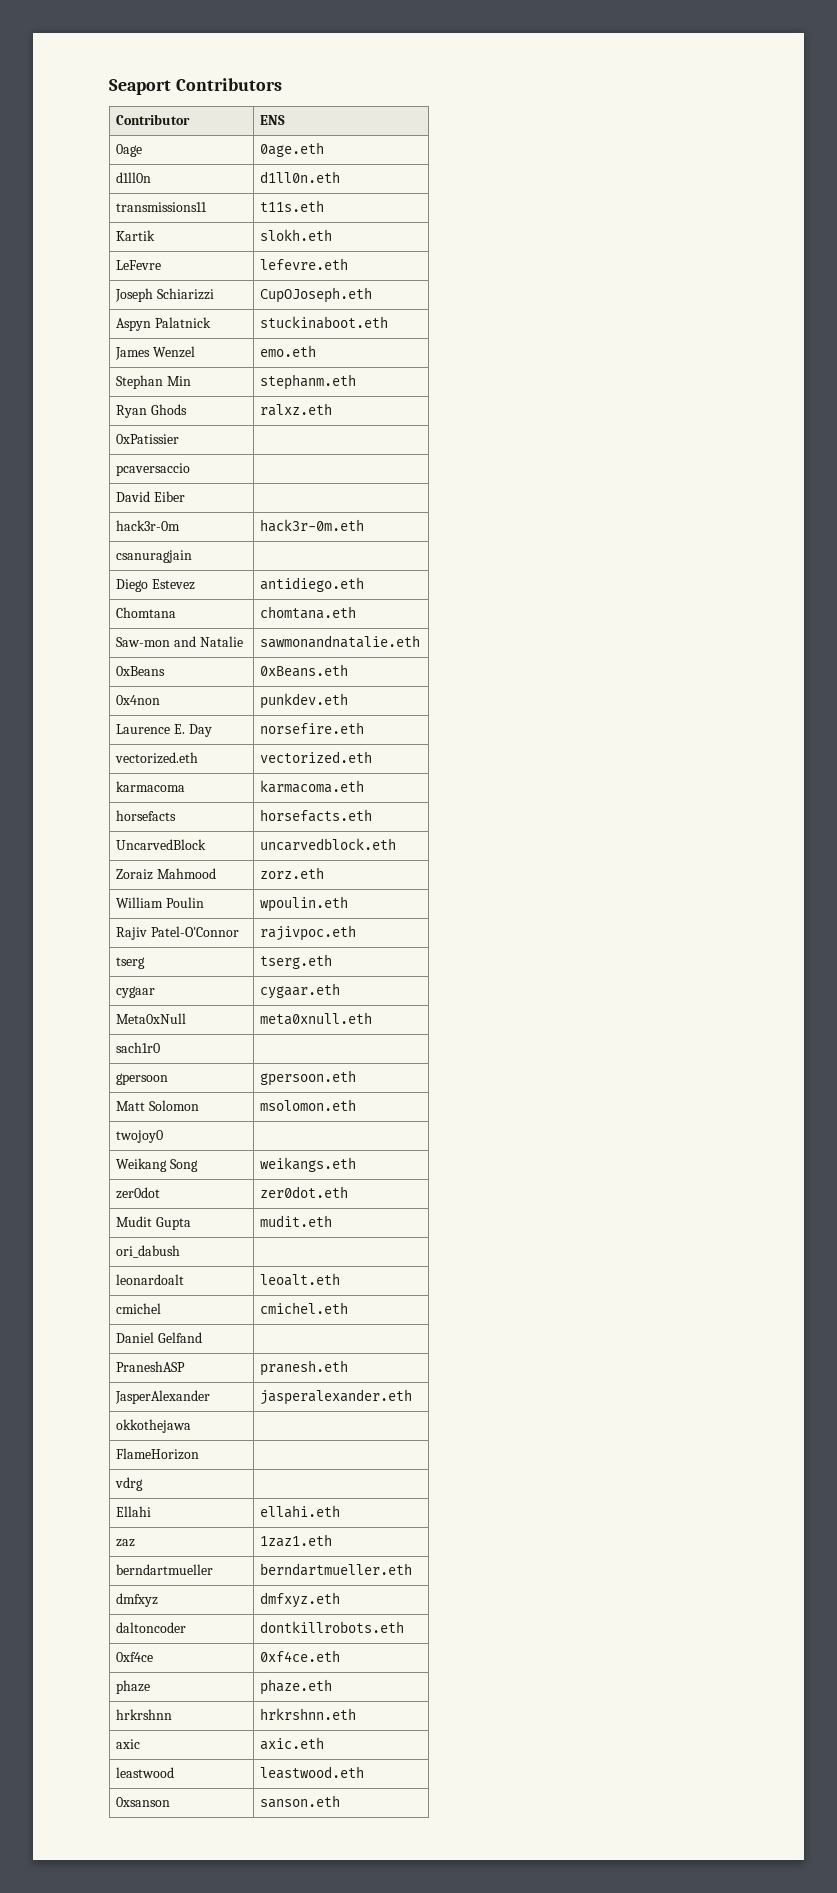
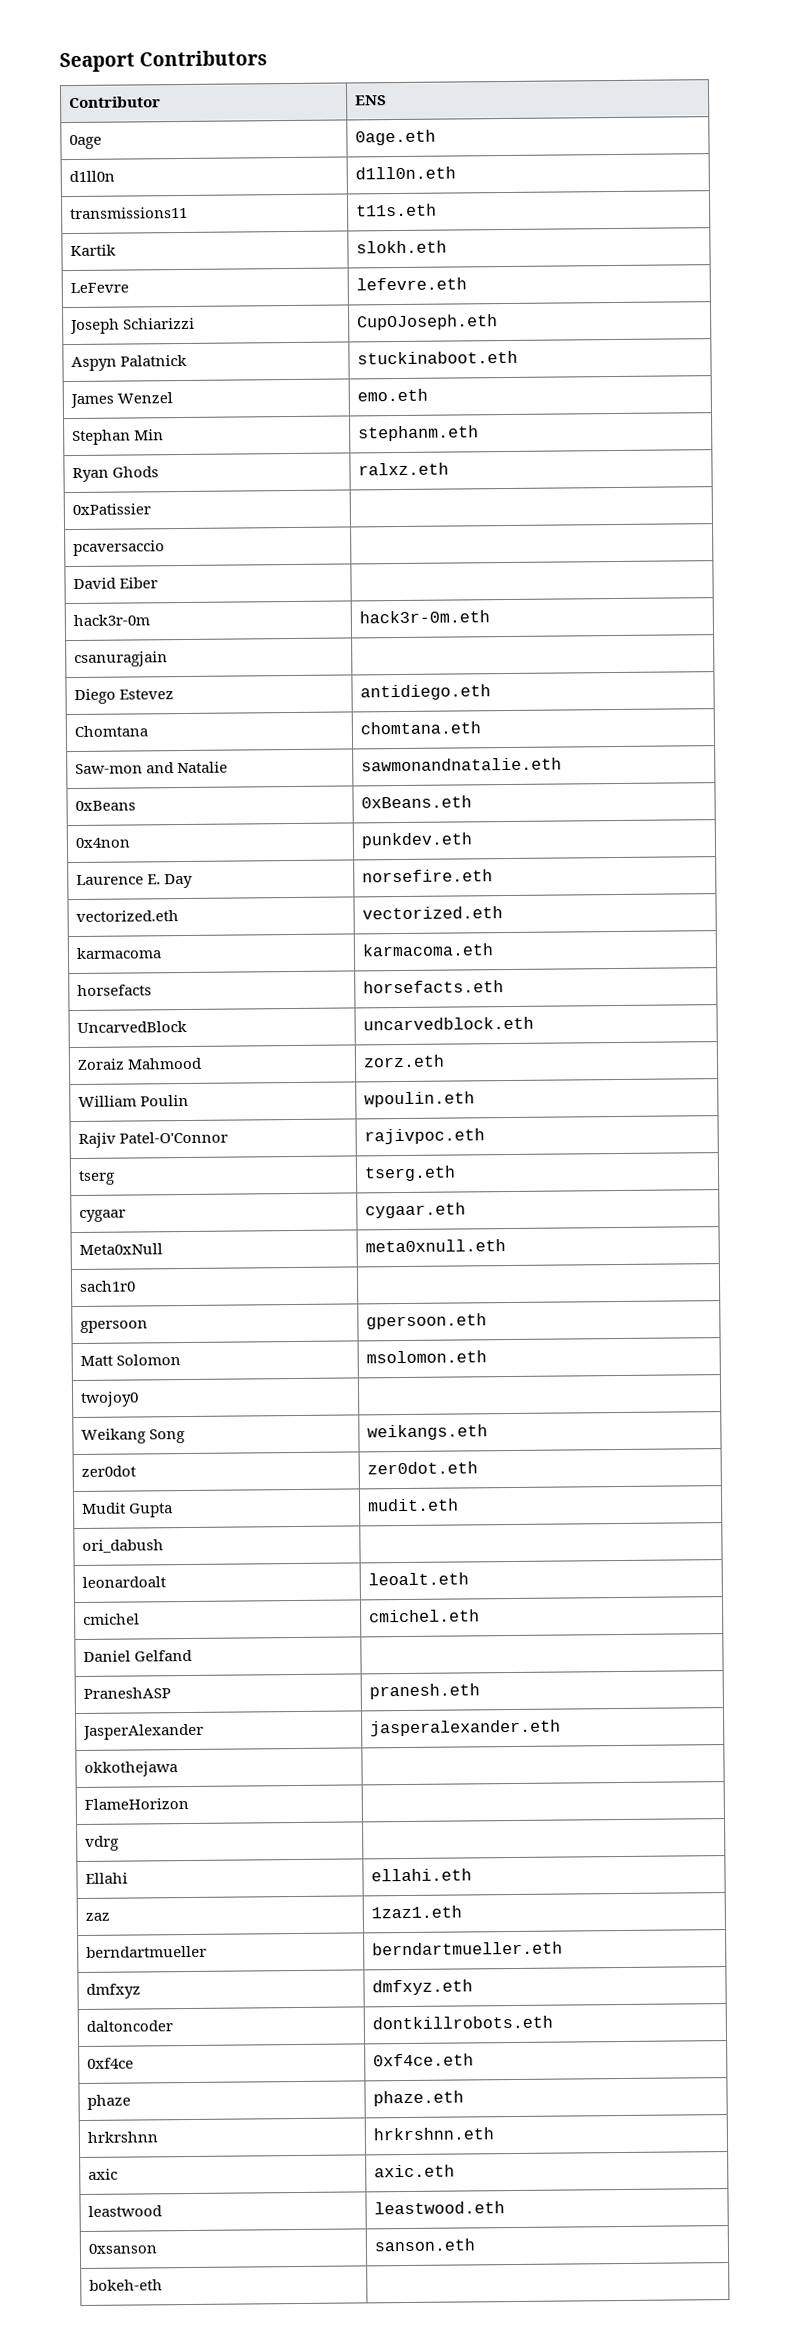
+ bokeh-eth |

